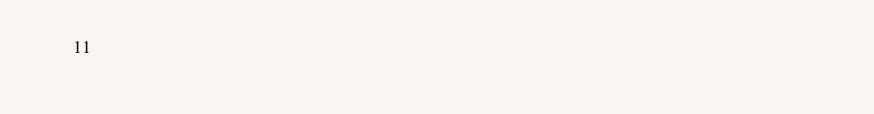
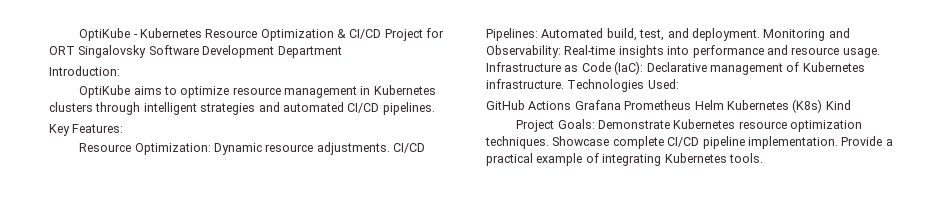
- 11
+ OptiKube - Kubernetes Resource Optimization & CI/CD Project for ORT Singalovsky Software Development Department
+ Introduction:
+ OptiKube aims to optimize resource management in Kubernetes clusters through intelligent strategies and automated CI/CD pipelines.
+ Key Features:
+ Resource Optimization: Dynamic resource adjustments. CI/CD Pipelines: Automated build, test, and deployment. Monitoring and Observability: Real-time insights into performance and resource usage. Infrastructure as Code (IaC): Declarative management of Kubernetes infrastructure. Technologies Used:
+ GitHub Actions Grafana Prometheus Helm Kubernetes (K8s) Kind
+ Project Goals: Demonstrate Kubernetes resource optimization techniques. Showcase complete CI/CD pipeline implementation. Provide a practical example of integrating Kubernetes tools.

